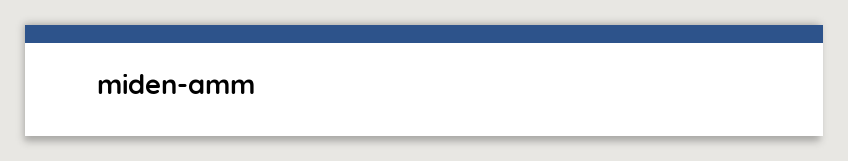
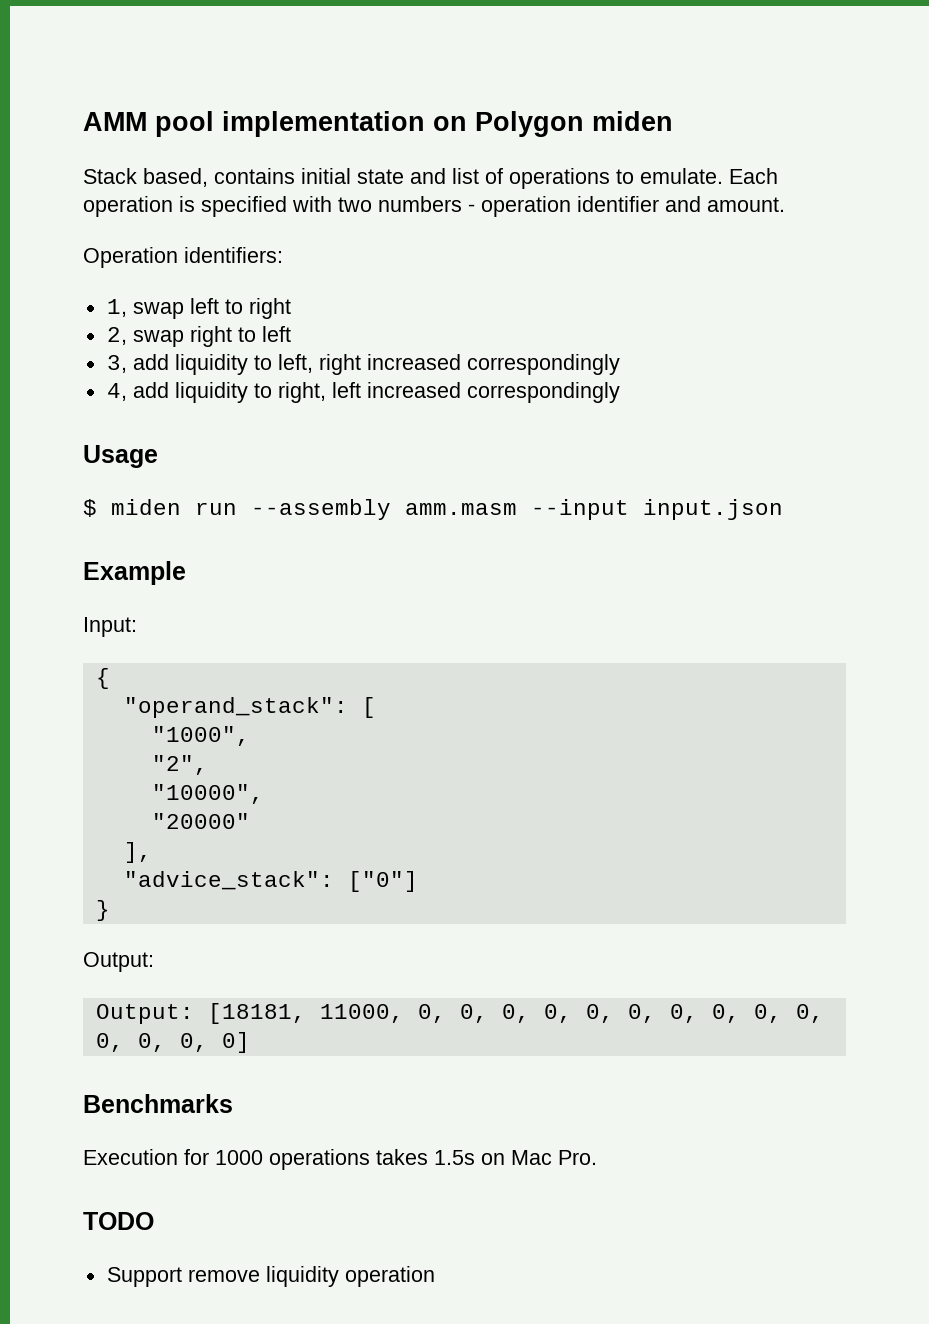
- miden-amm
+ AMM pool implementation on Polygon miden
+ Stack based, contains initial state and list of operations to emulate. Each operation is specified with two numbers - operation identifier and amount.
+ Operation identifiers:
+ 1, swap left to right
+ 2, swap right to left
+ 3, add liquidity to left, right increased correspondingly
+ 4, add liquidity to right, left increased correspondingly
+ Usage
+ $ miden run --assembly amm.masm --input input.json
+ Example
+ Input:
+ {
+ "operand_stack": [
+ "1000",
+ "2",
+ "10000",
+ "20000"
+ ],
+ "advice_stack": ["0"]
+ }
+ Output:
+ Output: [18181, 11000, 0, 0, 0, 0, 0, 0, 0, 0, 0, 0, 0, 0, 0, 0]
+ Benchmarks
+ Execution for 1000 operations takes 1.5s on Mac Pro.
+ TODO
+ Support remove liquidity operation

